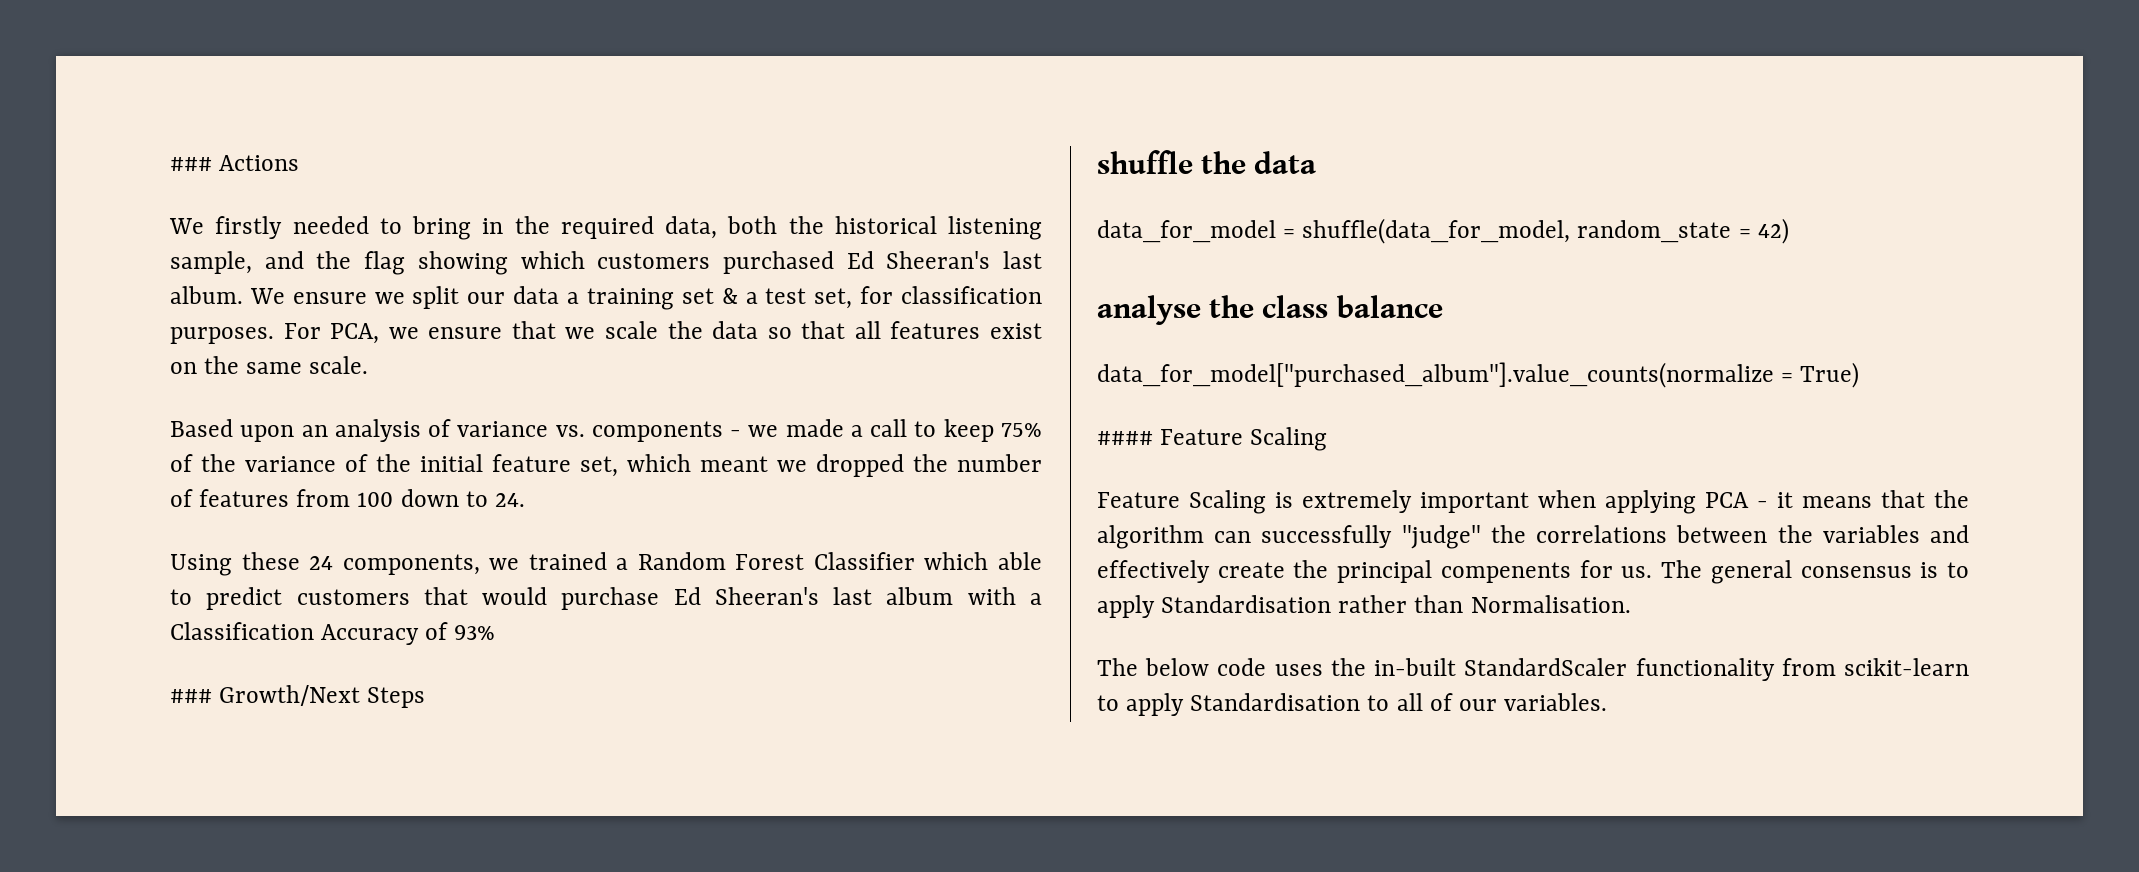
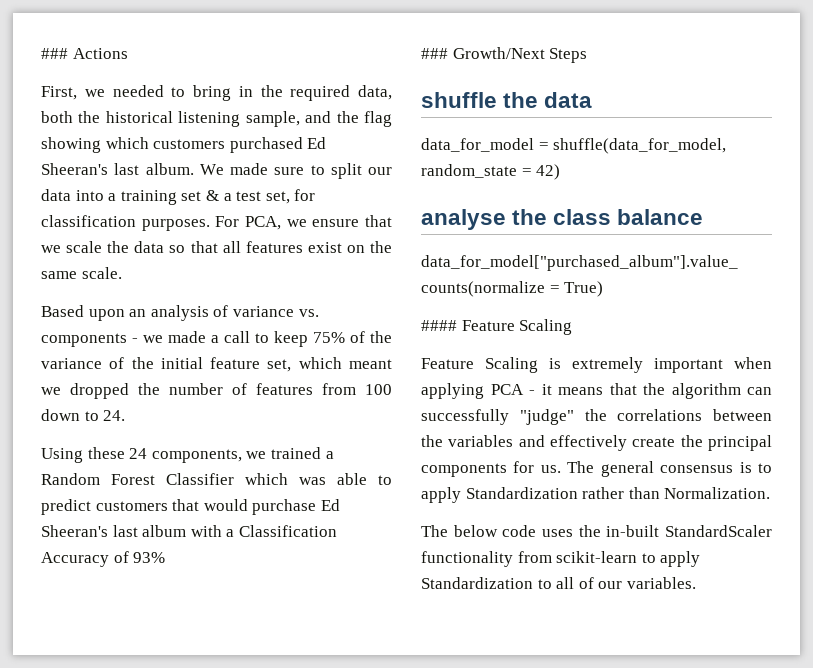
- We firstly needed to bring in the required data, both the historical listening sample, and the flag showing which customers purchased Ed Sheeran's last album.
+ First, we needed to bring in the required data, both the historical listening sample, and the flag showing which customers purchased Ed Sheeran's last album.
- We ensure we split our data a training set & a test set, for classification purposes.
+ We made sure to split our data into a training set & a test set, for classification purposes.
- Using these 24 components, we trained a Random Forest Classifier which able to predict customers that would purchase Ed Sheeran's last album with a Classification Accuracy of 93%
+ Using these 24 components, we trained a Random Forest Classifier which was able to predict customers that would purchase Ed Sheeran's last album with a Classification Accuracy of 93%
- Feature Scaling is extremely important when applying PCA - it means that the algorithm can successfully "judge" the correlations between the variables and effectively create the principal compenents for us.
+ Feature Scaling is extremely important when applying PCA - it means that the algorithm can successfully "judge" the correlations between the variables and effectively create the principal components for us.
- The general consensus is to apply Standardisation rather than Normalisation.
+ The general consensus is to apply Standardization rather than Normalization.
- The below code uses the in-built StandardScaler functionality from scikit-learn to apply Standardisation to all of our variables.
+ The below code uses the in-built StandardScaler functionality from scikit-learn to apply Standardization to all of our variables.

